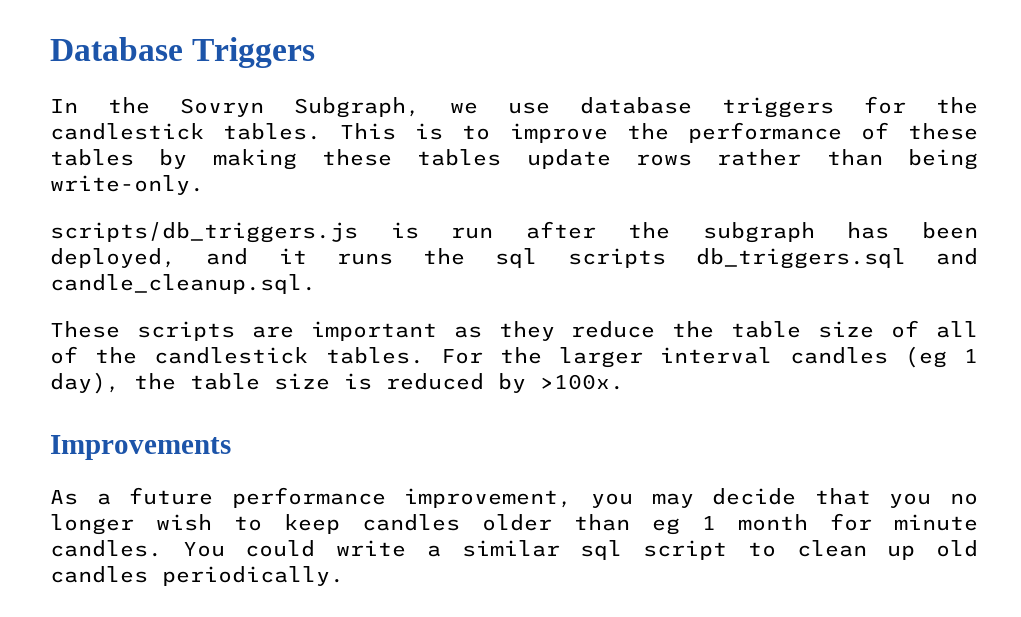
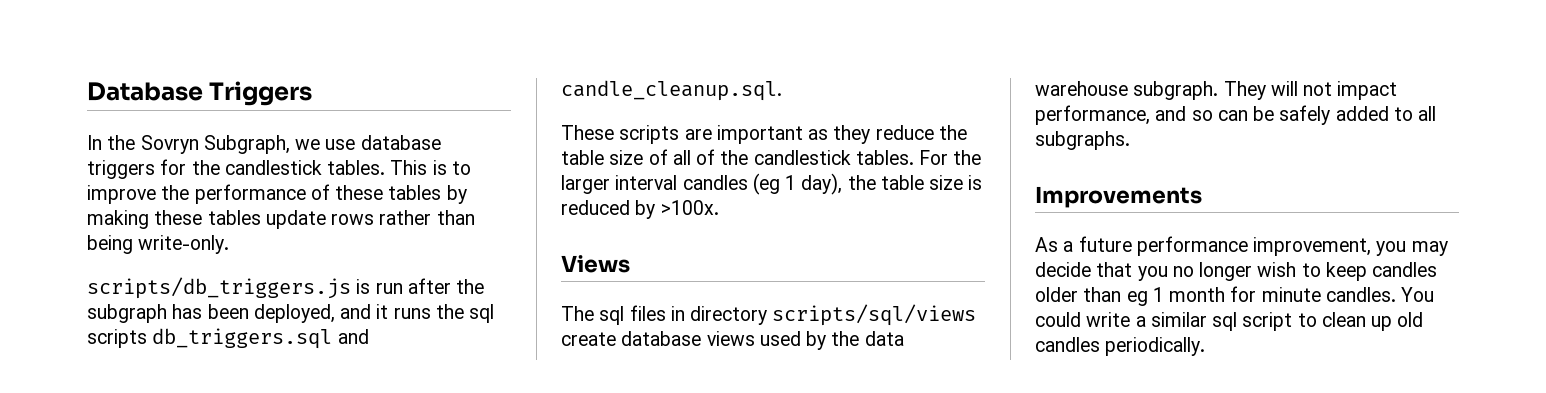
+ Views
+ The sql files in directory scripts/sql/views create database views used by the data warehouse subgraph. They will not impact performance, and so can be safely added to all subgraphs.

